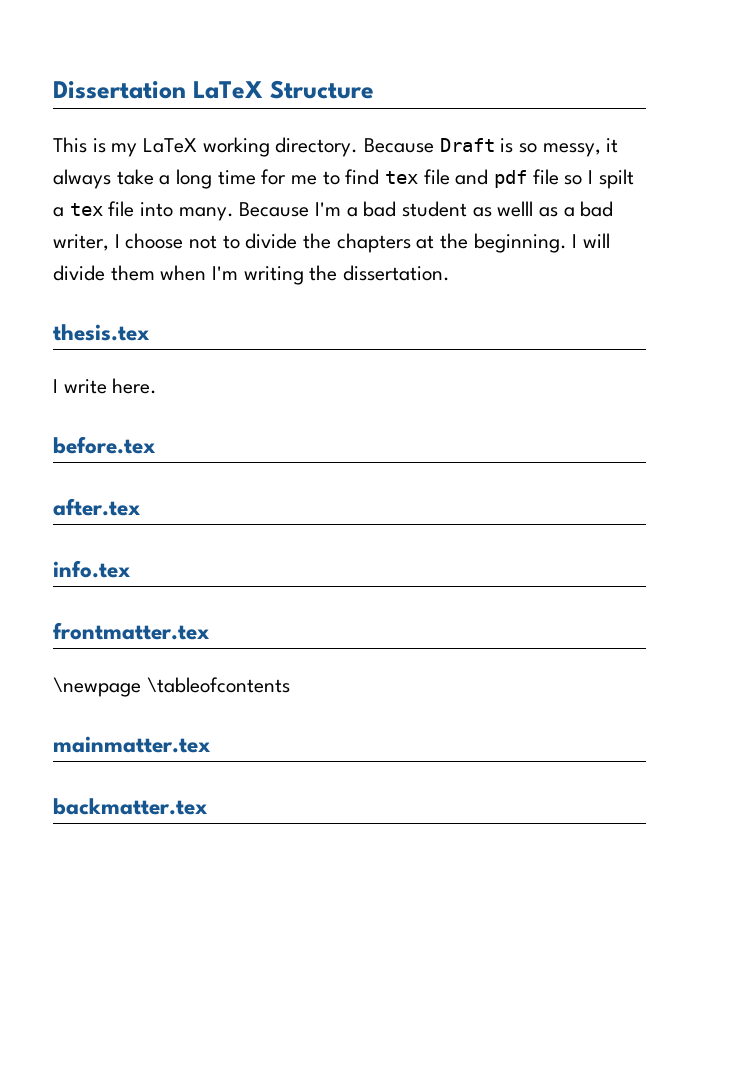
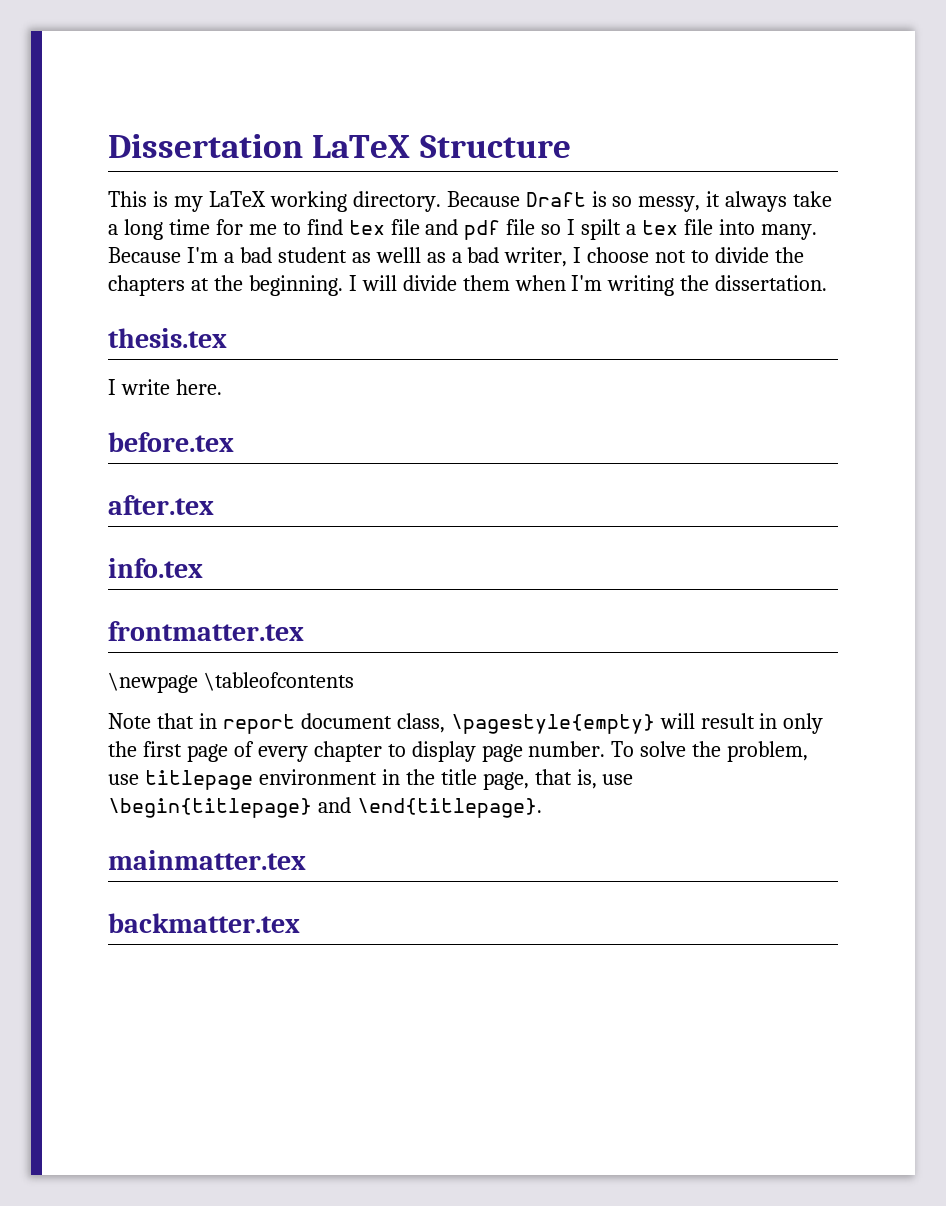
+ Note that in report document class, \pagestyle{empty} will result in only the first page of every chapter to display page number. To solve the problem, use titlepage environment in the title page, that is, use \begin{titlepage} and \end{titlepage}.

